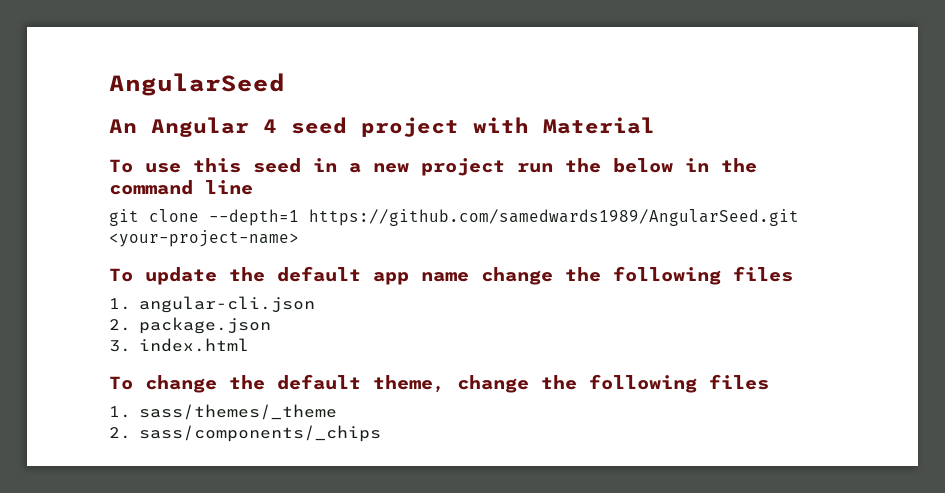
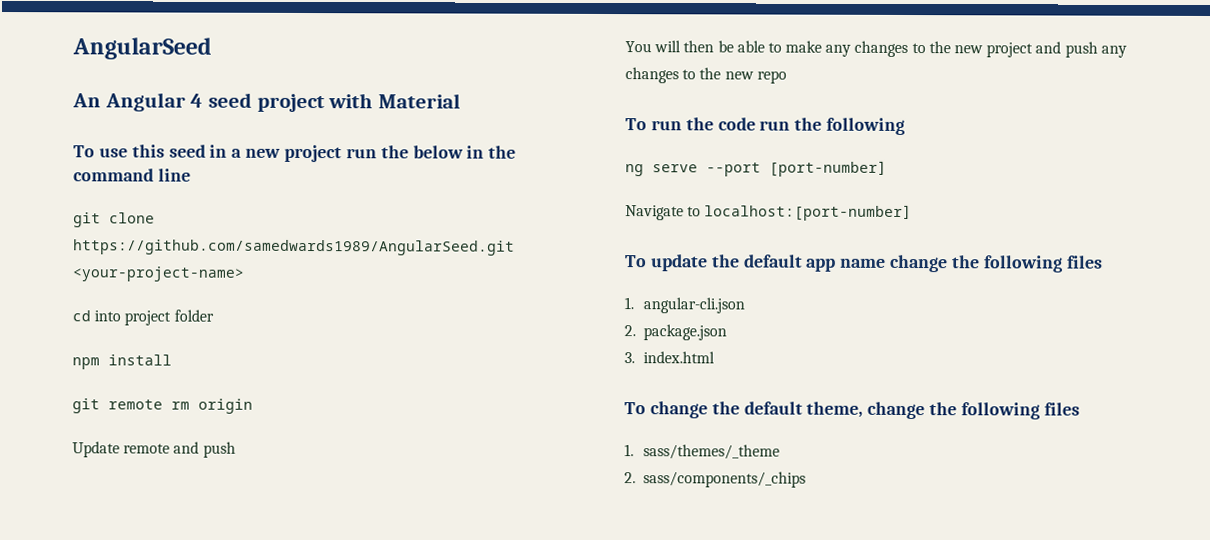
- git clone --depth=1 https://github.com/samedwards1989/AngularSeed.git <your-project-name>
+ git clone https://github.com/samedwards1989/AngularSeed.git <your-project-name>
+ cd into project folder
+ npm install
+ git remote rm origin
+ Update remote and push
+ You will then be able to make any changes to the new project and push any changes to the new repo
+ To run the code run the following
+ ng serve --port [port-number]
+ Navigate to localhost:[port-number]

